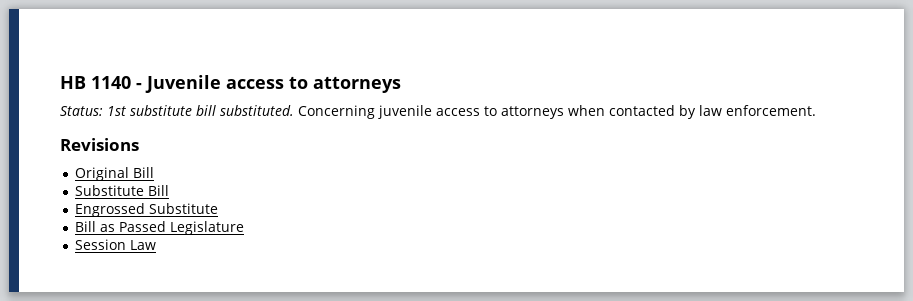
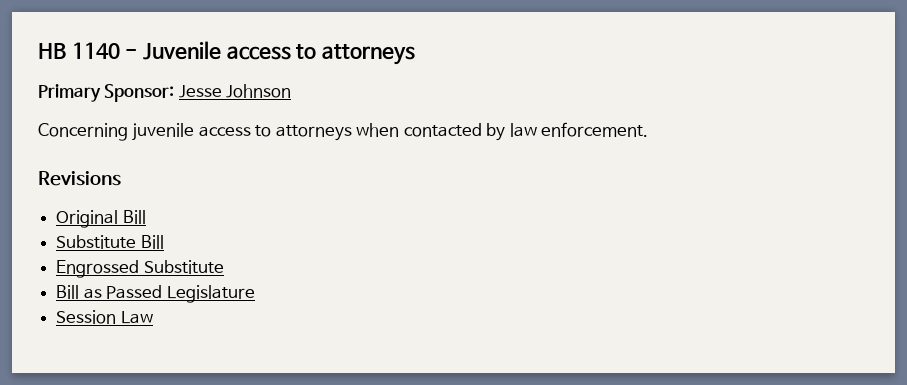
- Status: 1st substitute bill substituted. Concerning juvenile access to attorneys when contacted by law enforcement.
+ Primary Sponsor: Jesse Johnson
+ Concerning juvenile access to attorneys when contacted by law enforcement.

